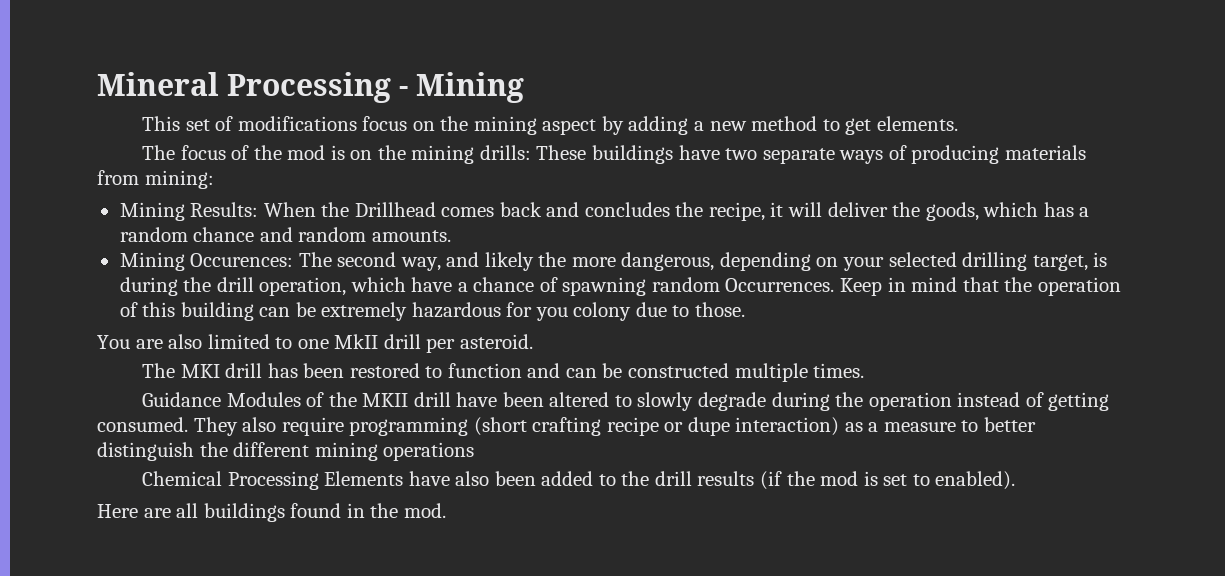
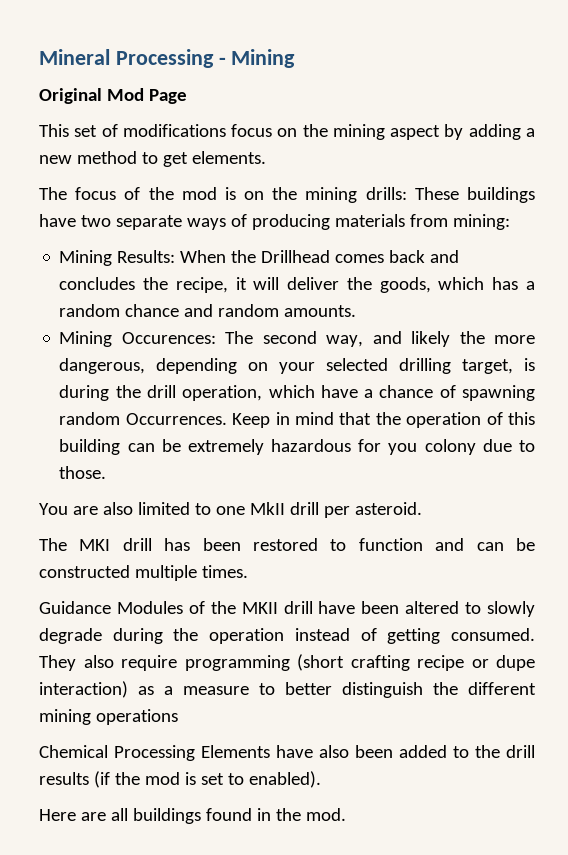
+ Original Mod Page

